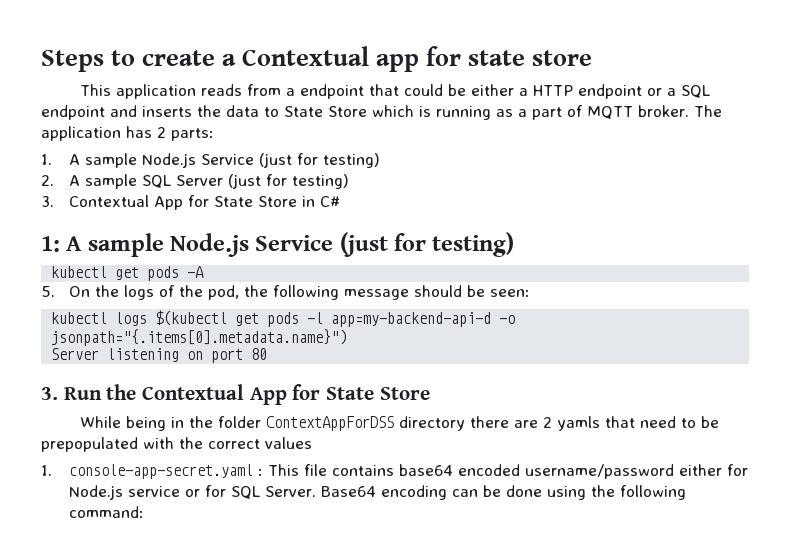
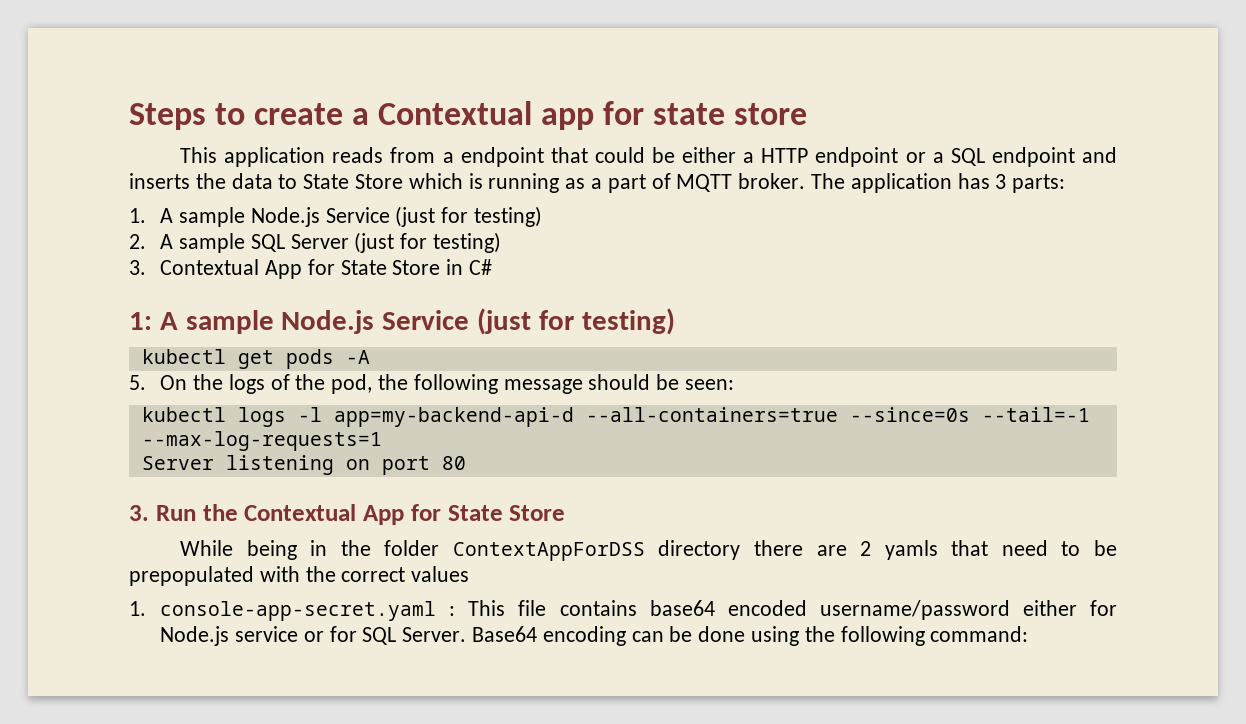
- The application has 2 parts:
+ The application has 3 parts:
- kubectl logs $(kubectl get pods -l app=my-backend-api-d -o jsonpath="{.items[0].metadata.name}")
+ kubectl logs -l app=my-backend-api-d --all-containers=true --since=0s --tail=-1 --max-log-requests=1

